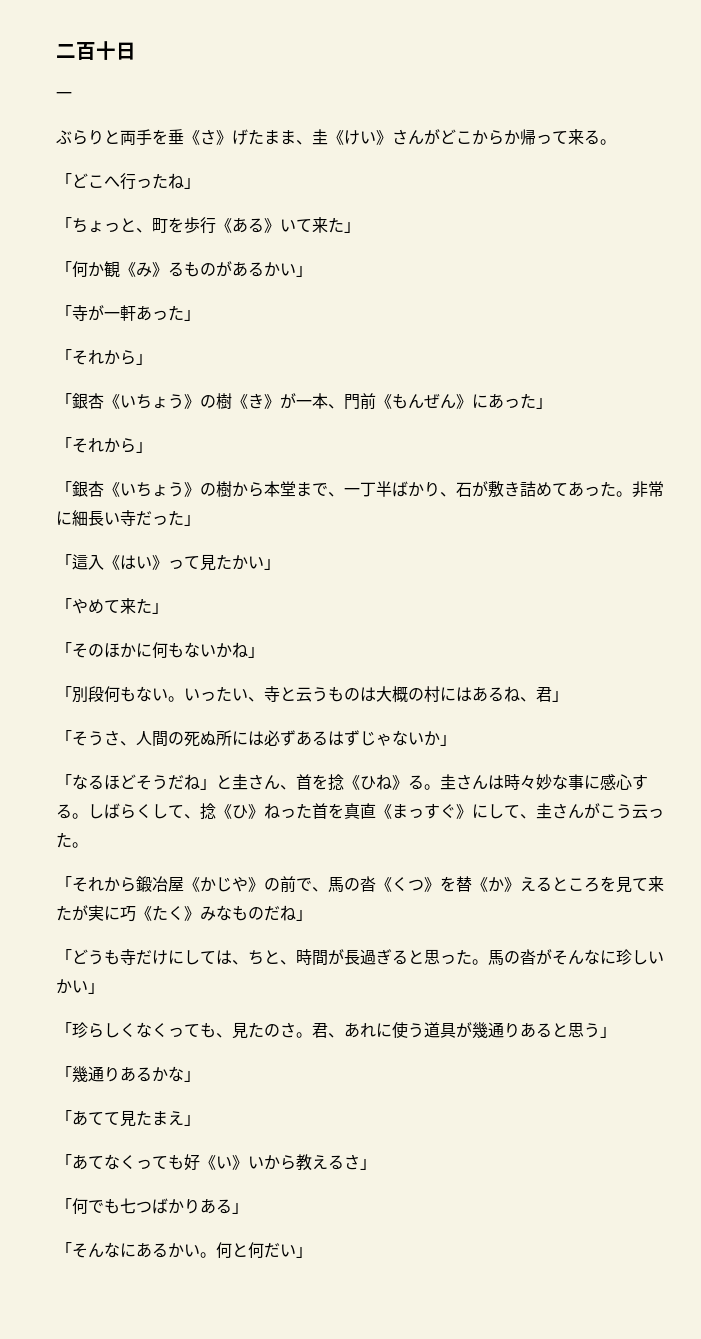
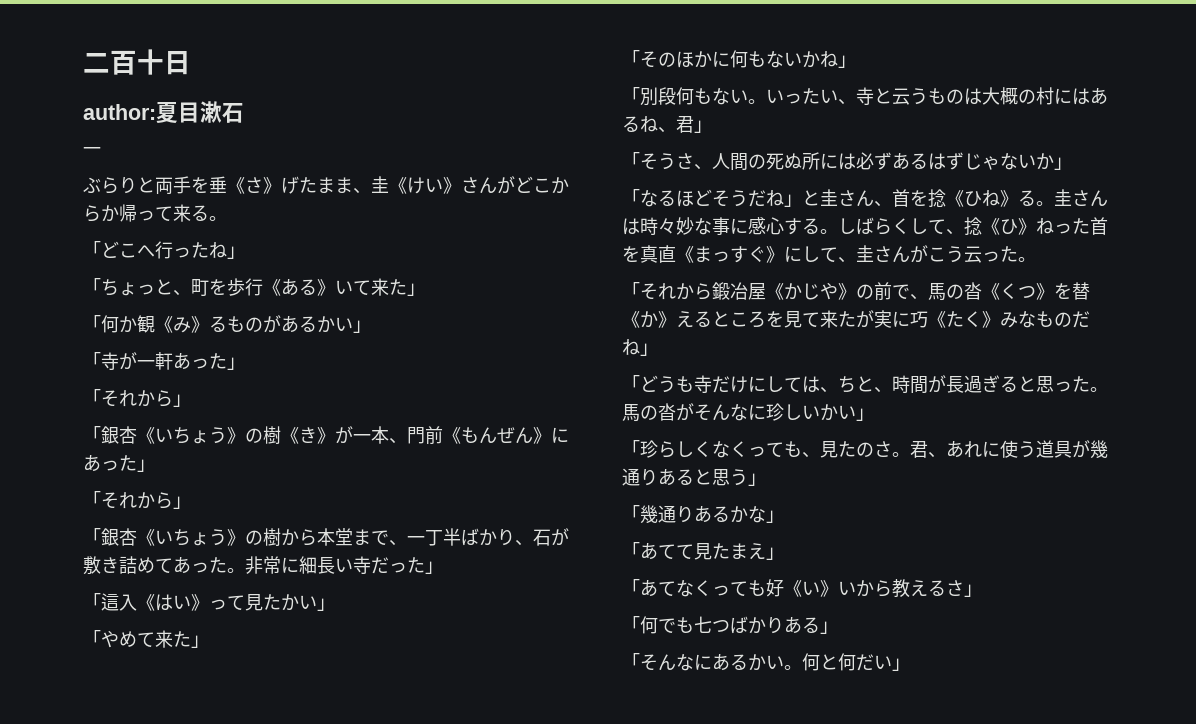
+ author:夏目漱石

